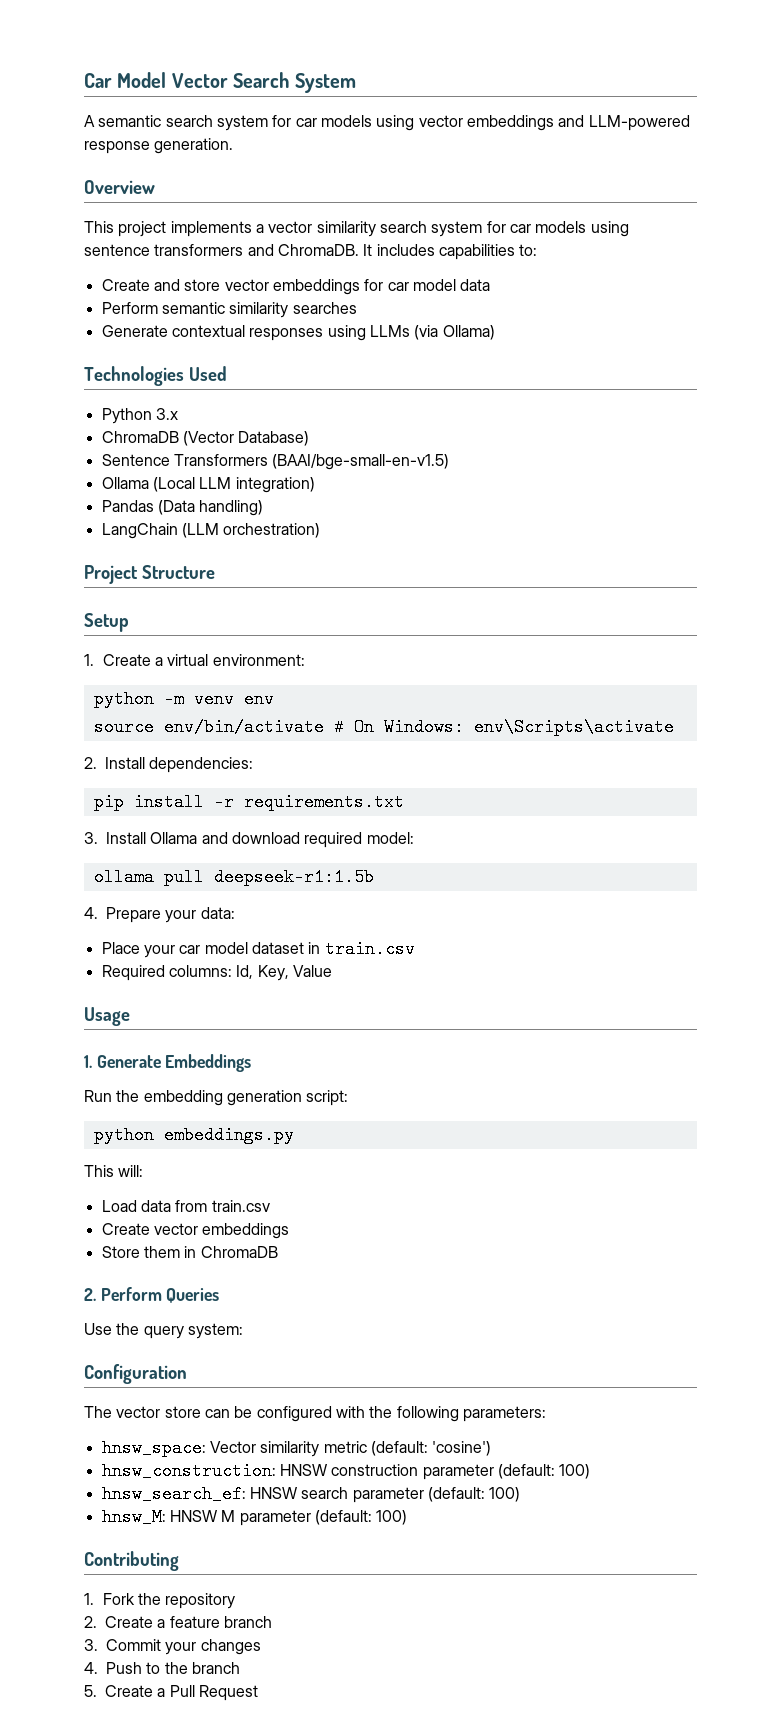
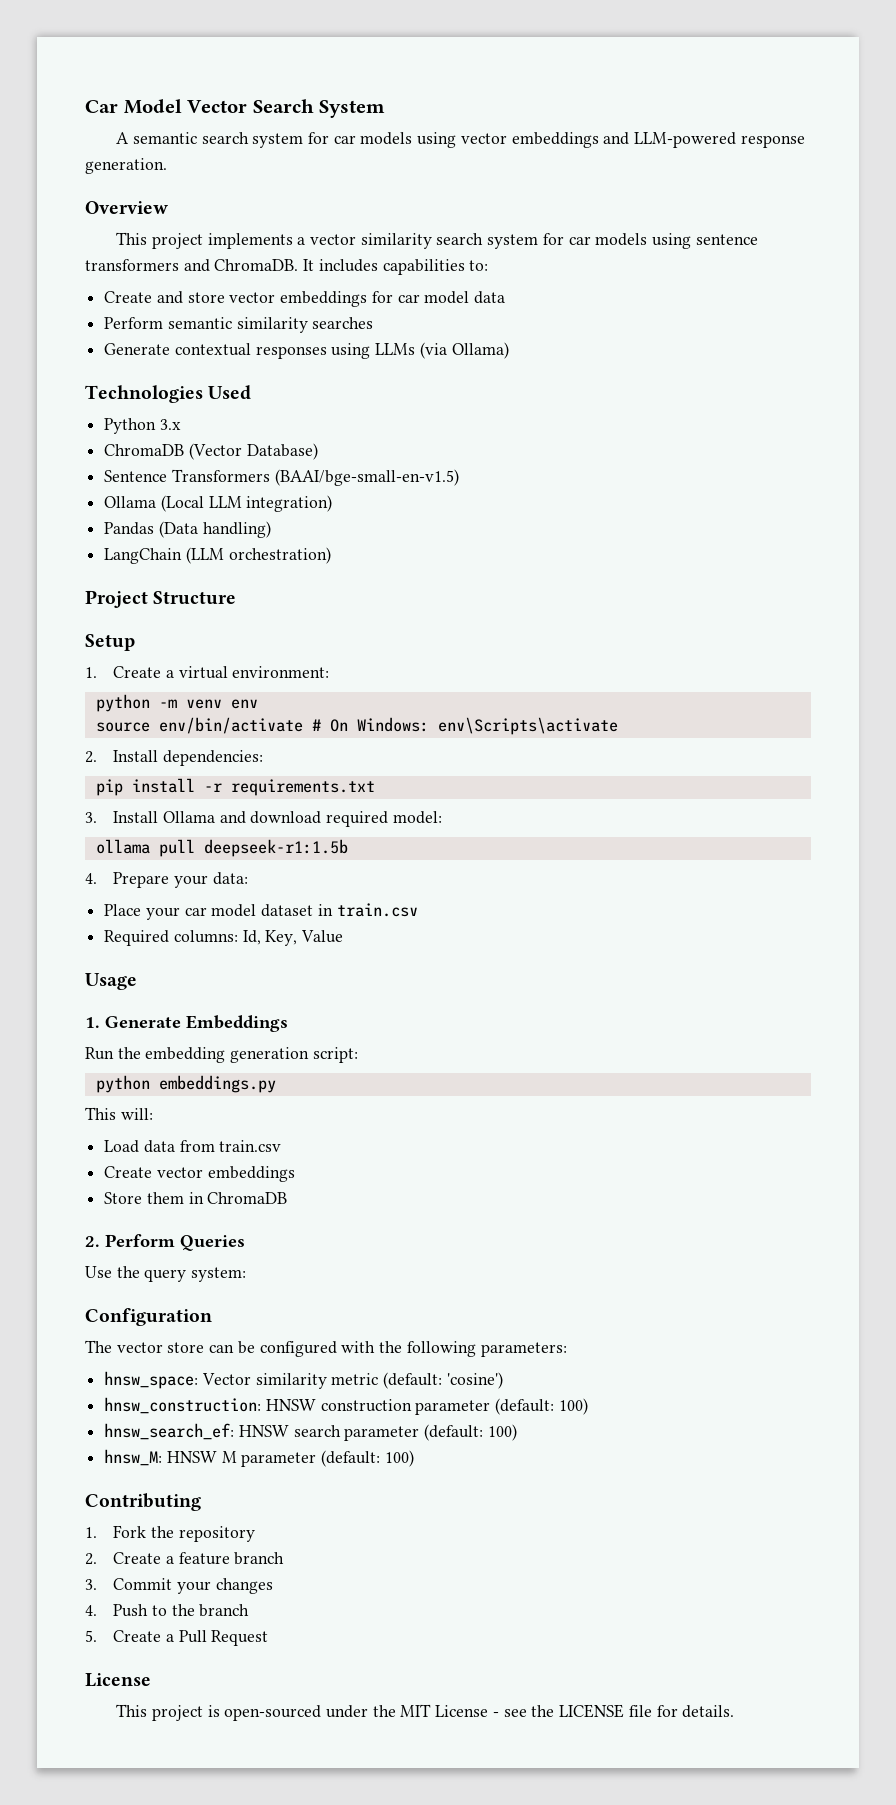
  5. Create a Pull Request
+ License
+ This project is open-sourced under the MIT License - see the LICENSE file for details.

